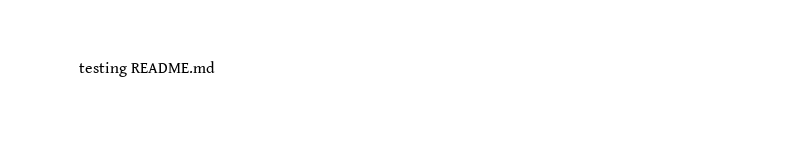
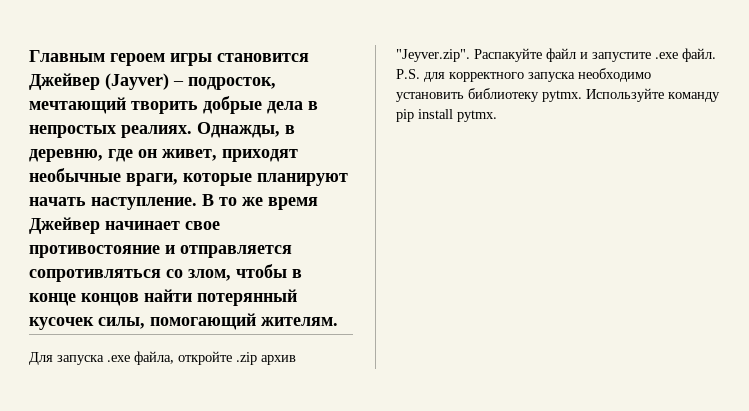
- testing README.md
+ Главным героем игры становится Джейвер (Jayver) – подросток, мечтающий творить добрые дела в непростых реалиях. Однажды, в деревню, где он живет, приходят необычные враги, которые планируют начать наступление. В то же время Джейвер начинает свое противостояние и отправляется сопротивляться со злом, чтобы в конце концов найти потерянный кусочек силы, помогающий жителям.
+ Для запуска .exe файла, откройте .zip архив "Jeyver.zip". Распакуйте файл и запустите .exe файл. P.S. для корректного запуска необходимо установить библиотеку pytmx. Используйте команду pip install pytmx.

